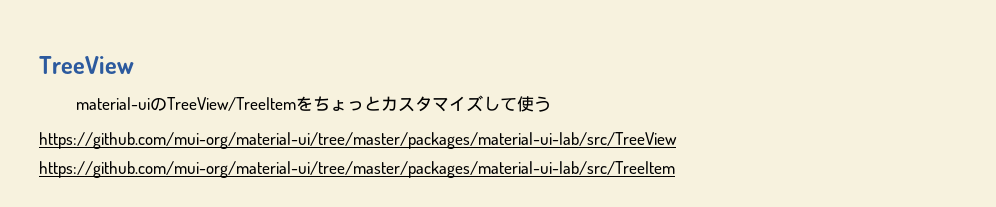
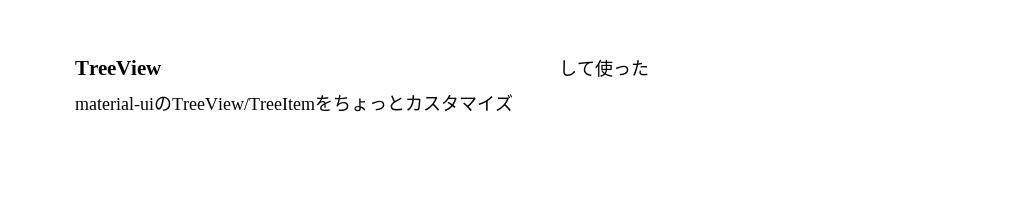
- material-uiのTreeView/TreeItemをちょっとカスタマイズして使う
- https://github.com/mui-org/material-ui/tree/master/packages/material-ui-lab/src/TreeView https://github.com/mui-org/material-ui/tree/master/packages/material-ui-lab/src/TreeItem
+ material-uiのTreeView/TreeItemをちょっとカスタマイズして使った

